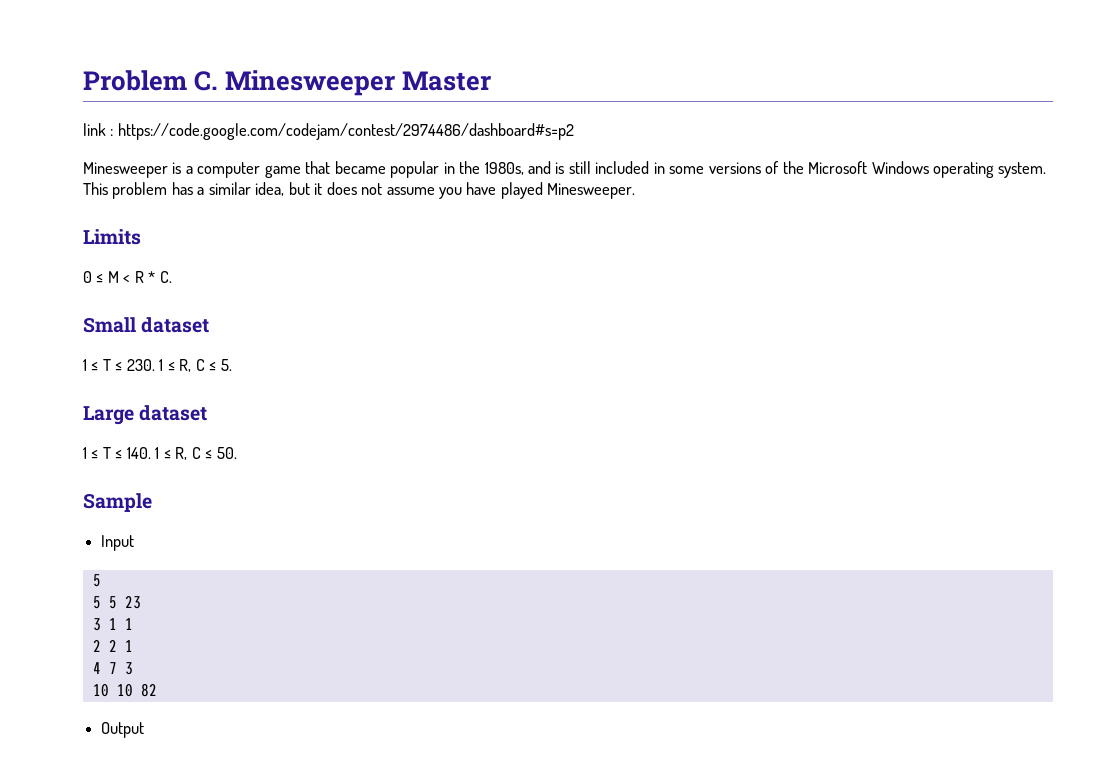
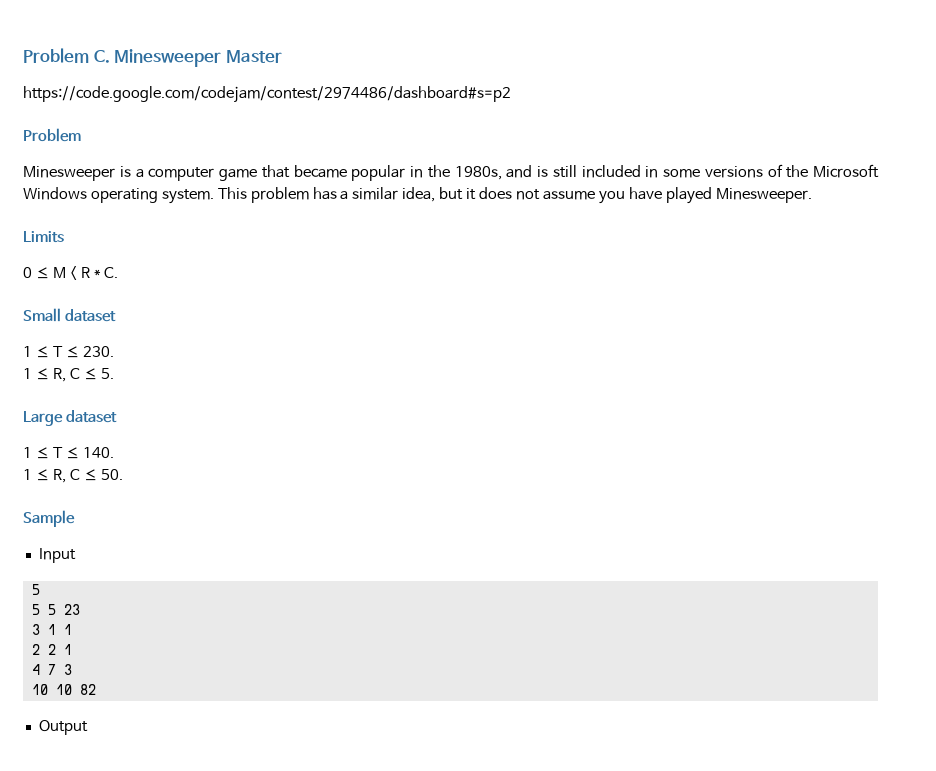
- link : https://code.google.com/codejam/contest/2974486/dashboard#s=p2
+ https://code.google.com/codejam/contest/2974486/dashboard#s=p2
+ Problem
- 1 ≤ T ≤ 230. 1 ≤ R, C ≤ 5.
+ 1 ≤ T ≤ 230.
+ 1 ≤ R, C ≤ 5.
- 1 ≤ T ≤ 140. 1 ≤ R, C ≤ 50.
+ 1 ≤ T ≤ 140.
+ 1 ≤ R, C ≤ 50.

